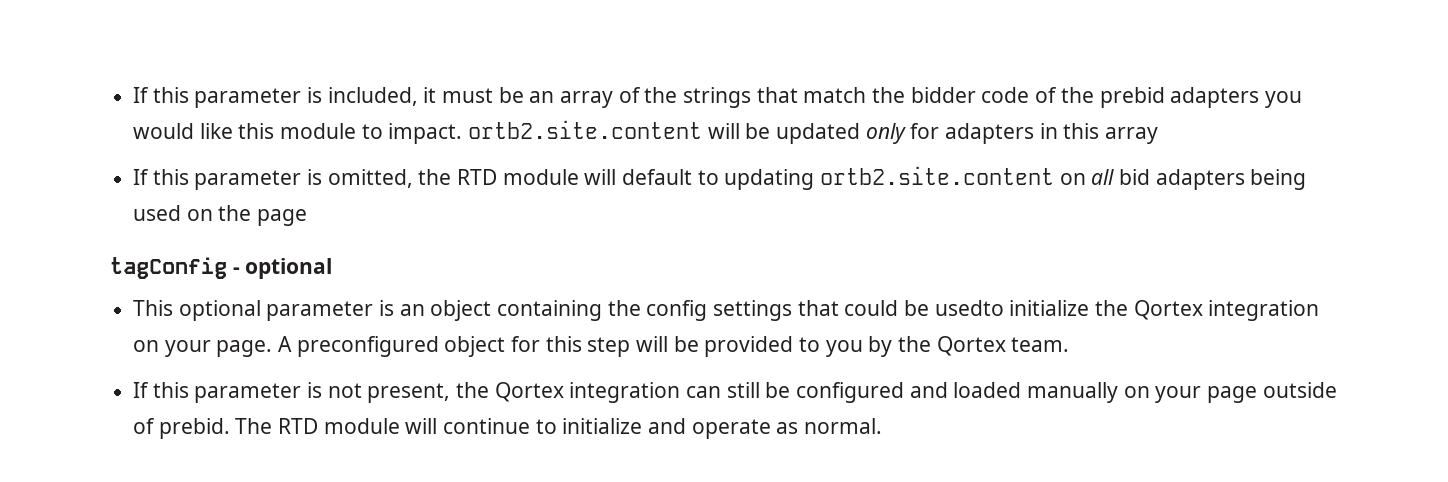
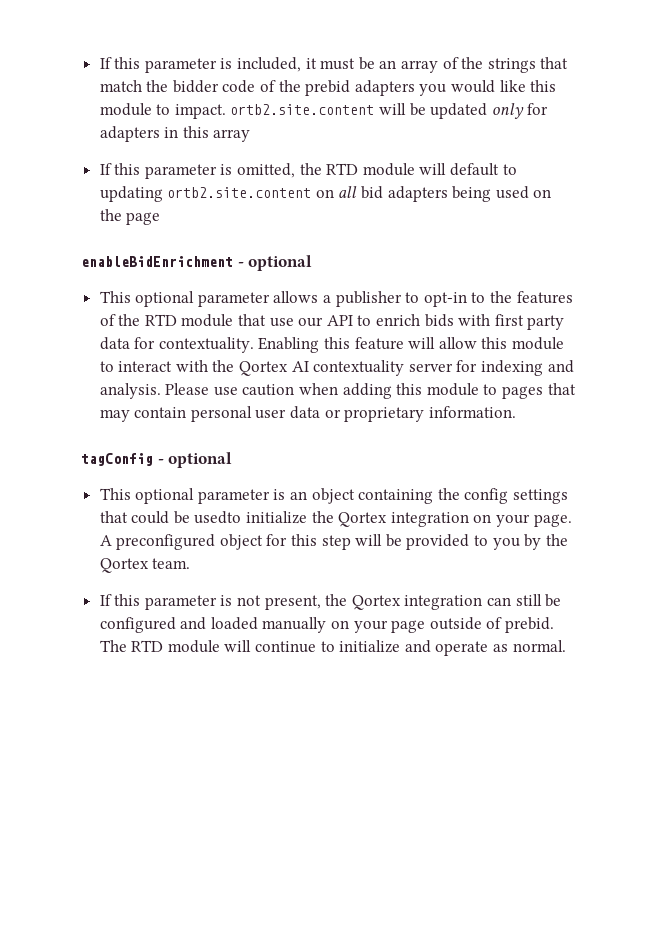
+ enableBidEnrichment - optional
+ This optional parameter allows a publisher to opt-in to the features of the RTD module that use our API to enrich bids with first party data for contextuality. Enabling this feature will allow this module to interact with the Qortex AI contextuality server for indexing and analysis. Please use caution when adding this module to pages that may contain personal user data or proprietary information.

